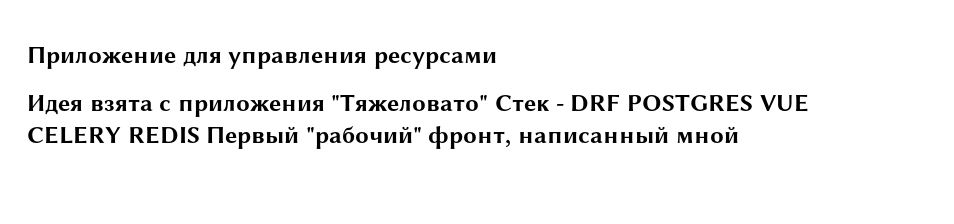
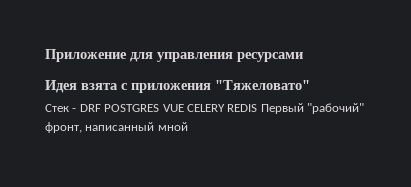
- Идея взята с приложения "Тяжеловато" Стек - DRF POSTGRES VUE CELERY REDIS Первый "рабочий" фронт, написанный мной
+ Идея взята с приложения "Тяжеловато"
+ Стек - DRF POSTGRES VUE CELERY REDIS Первый "рабочий" фронт, написанный мной

